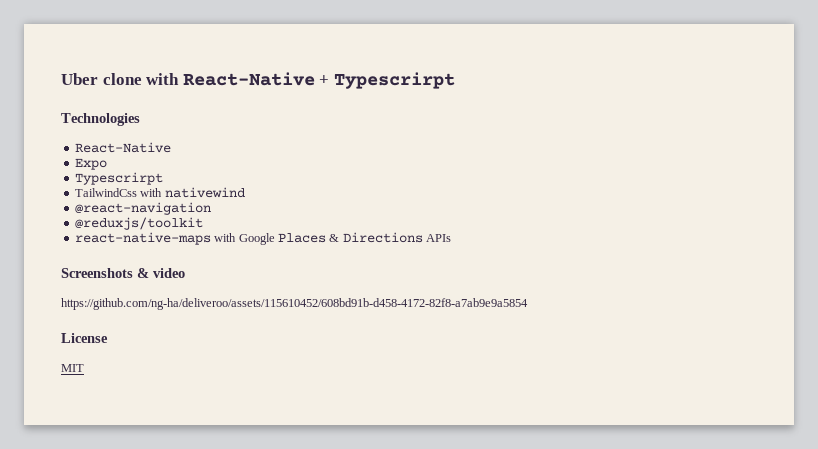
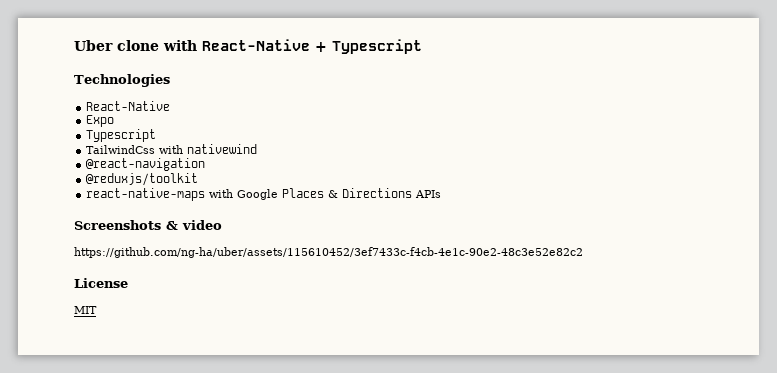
- Uber clone with React-Native + Typescrirpt
+ Uber clone with React-Native + Typescript
  Expo
- Typescrirpt
+ Typescript
- https://github.com/ng-ha/deliveroo/assets/115610452/608bd91b-d458-4172-82f8-a7ab9e9a5854
+ https://github.com/ng-ha/uber/assets/115610452/3ef7433c-f4cb-4e1c-90e2-48c3e52e82c2

